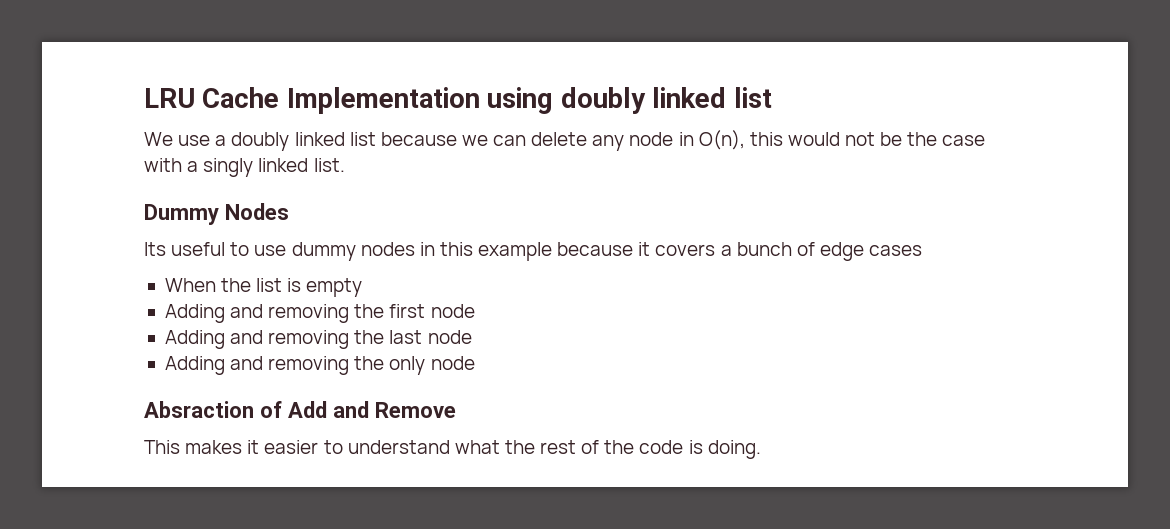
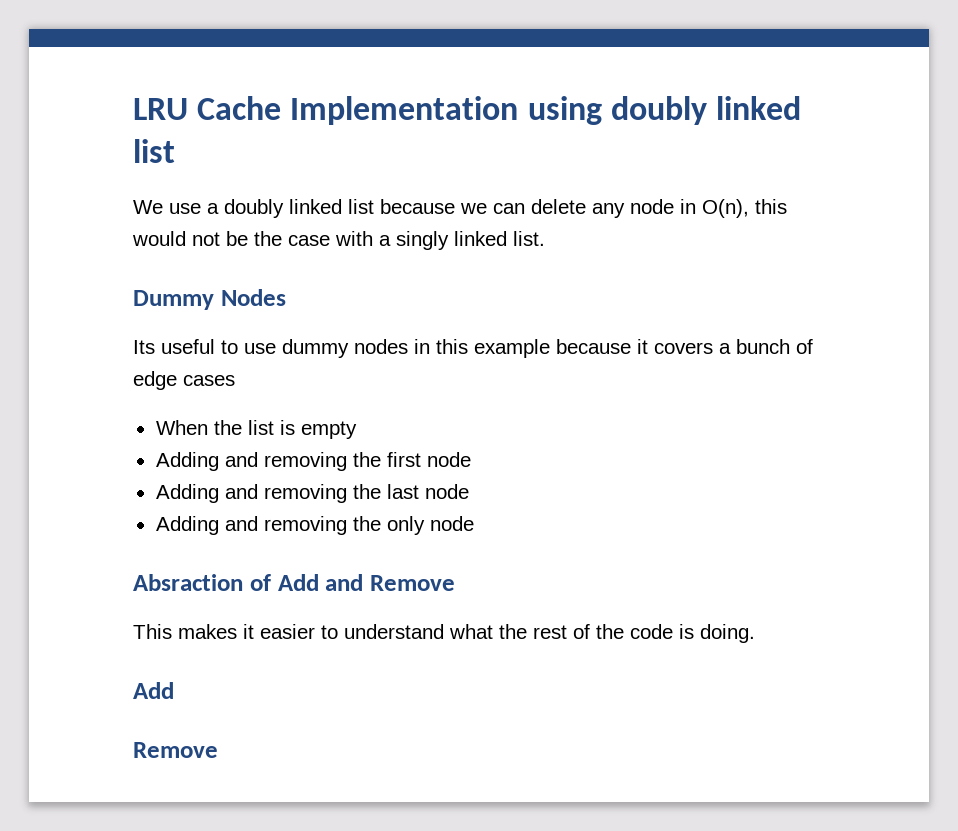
  This makes it easier to understand what the rest of the code is doing.
+ Add
+ Remove

